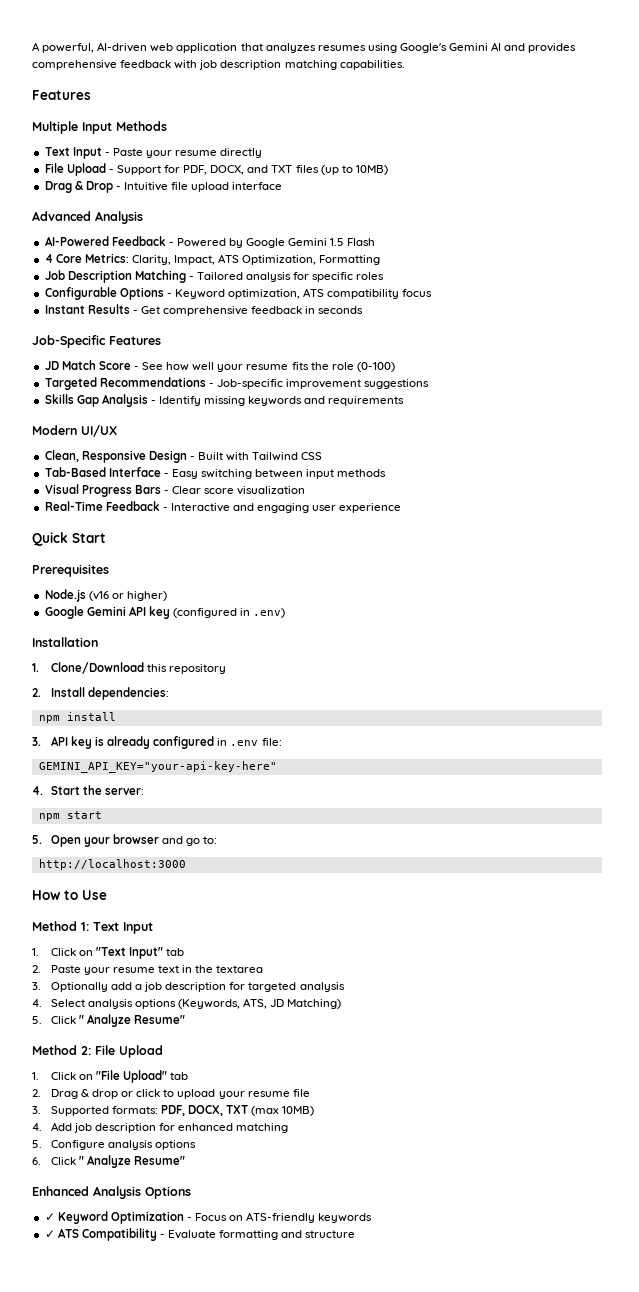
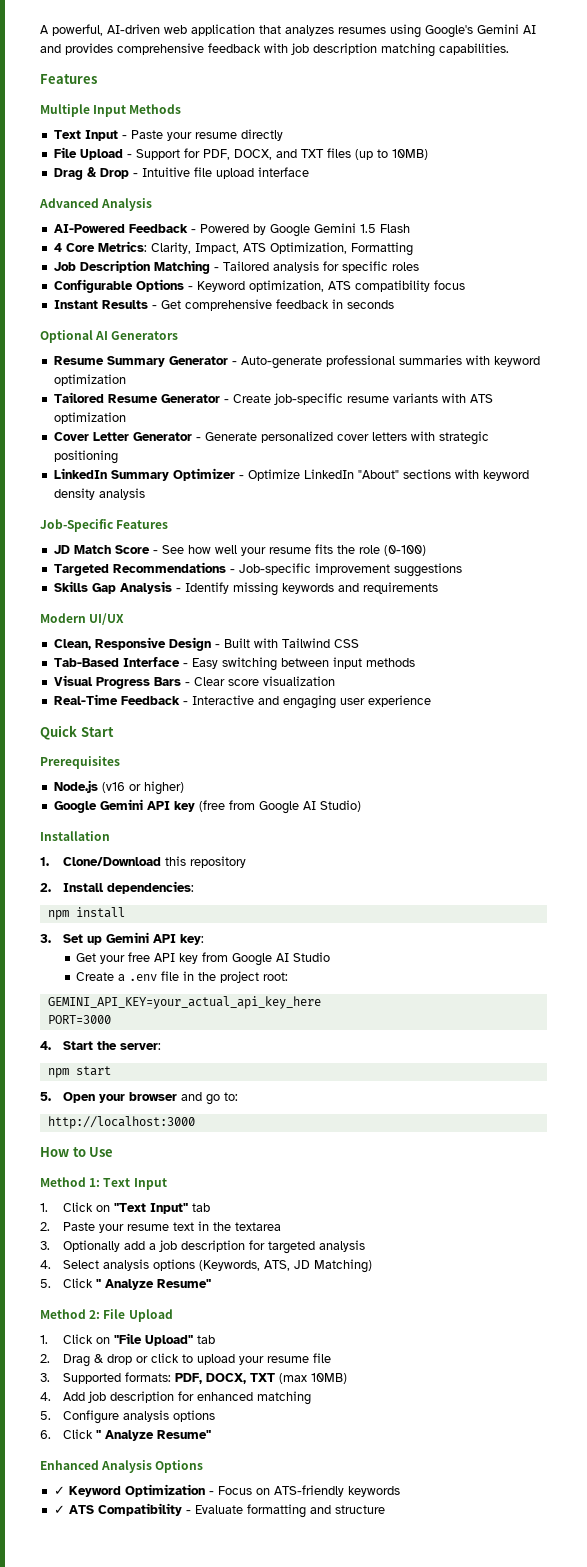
+ Optional AI Generators
+ Resume Summary Generator - Auto-generate professional summaries with keyword optimization
+ Tailored Resume Generator - Create job-specific resume variants with ATS optimization
+ Cover Letter Generator - Generate personalized cover letters with strategic positioning
+ LinkedIn Summary Optimizer - Optimize LinkedIn "About" sections with keyword density analysis
- Google Gemini API key (configured in .env)
+ Google Gemini API key (free from Google AI Studio)
- 3. API key is already configured in .env file:
- GEMINI_API_KEY="your-api-key-here"
+ 3. Set up Gemini API key:
+ Get your free API key from Google AI Studio
+ Create a .env file in the project root:
+ GEMINI_API_KEY=your_actual_api_key_here
+ PORT=3000

